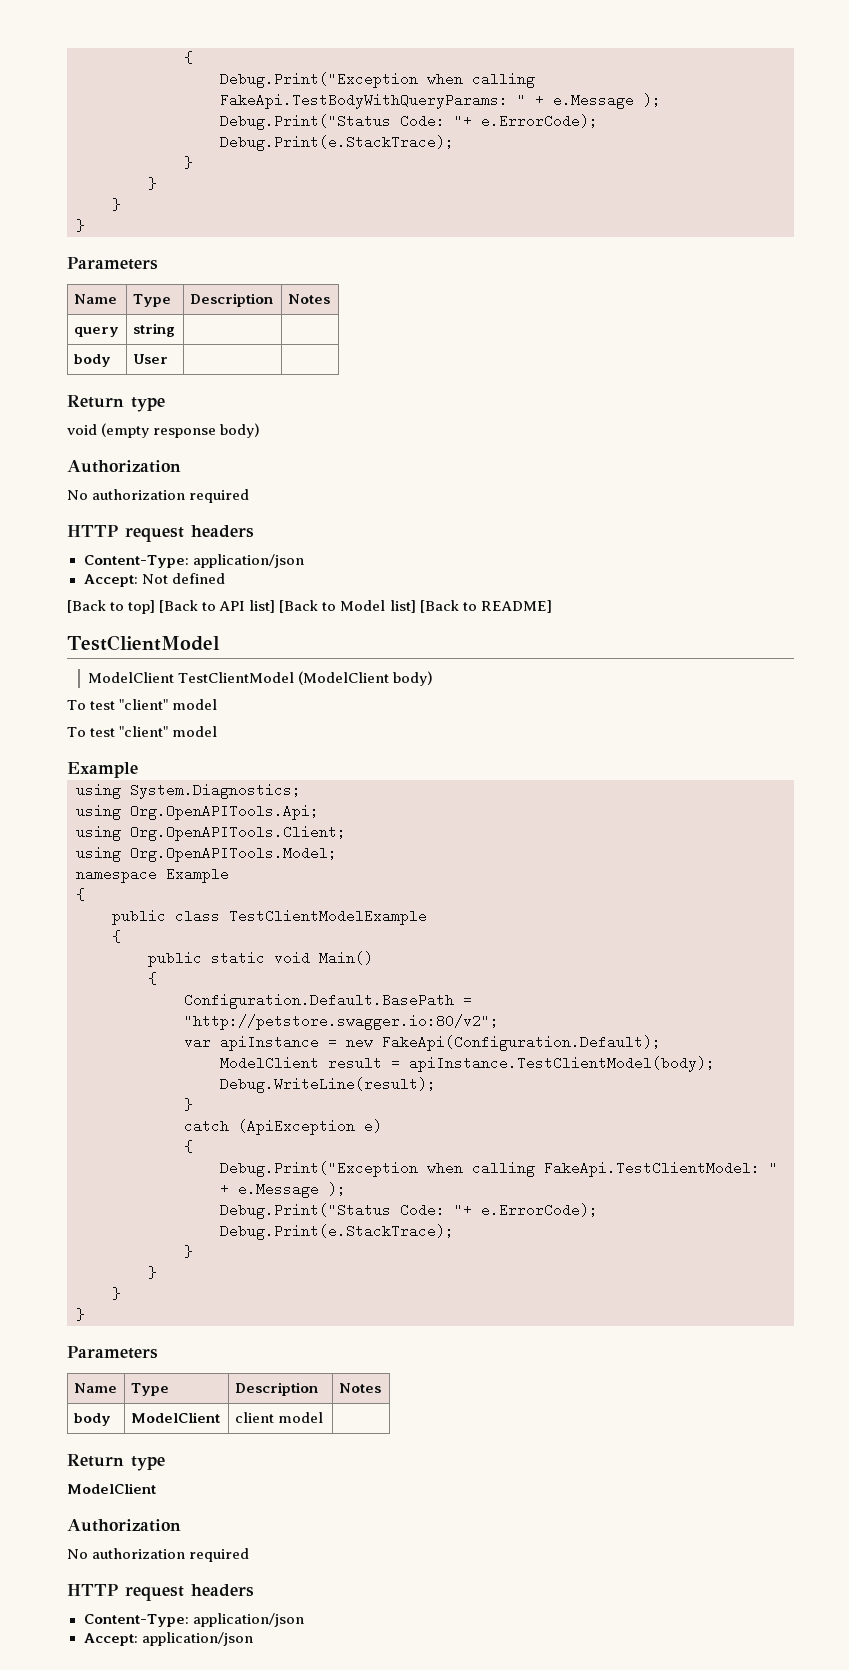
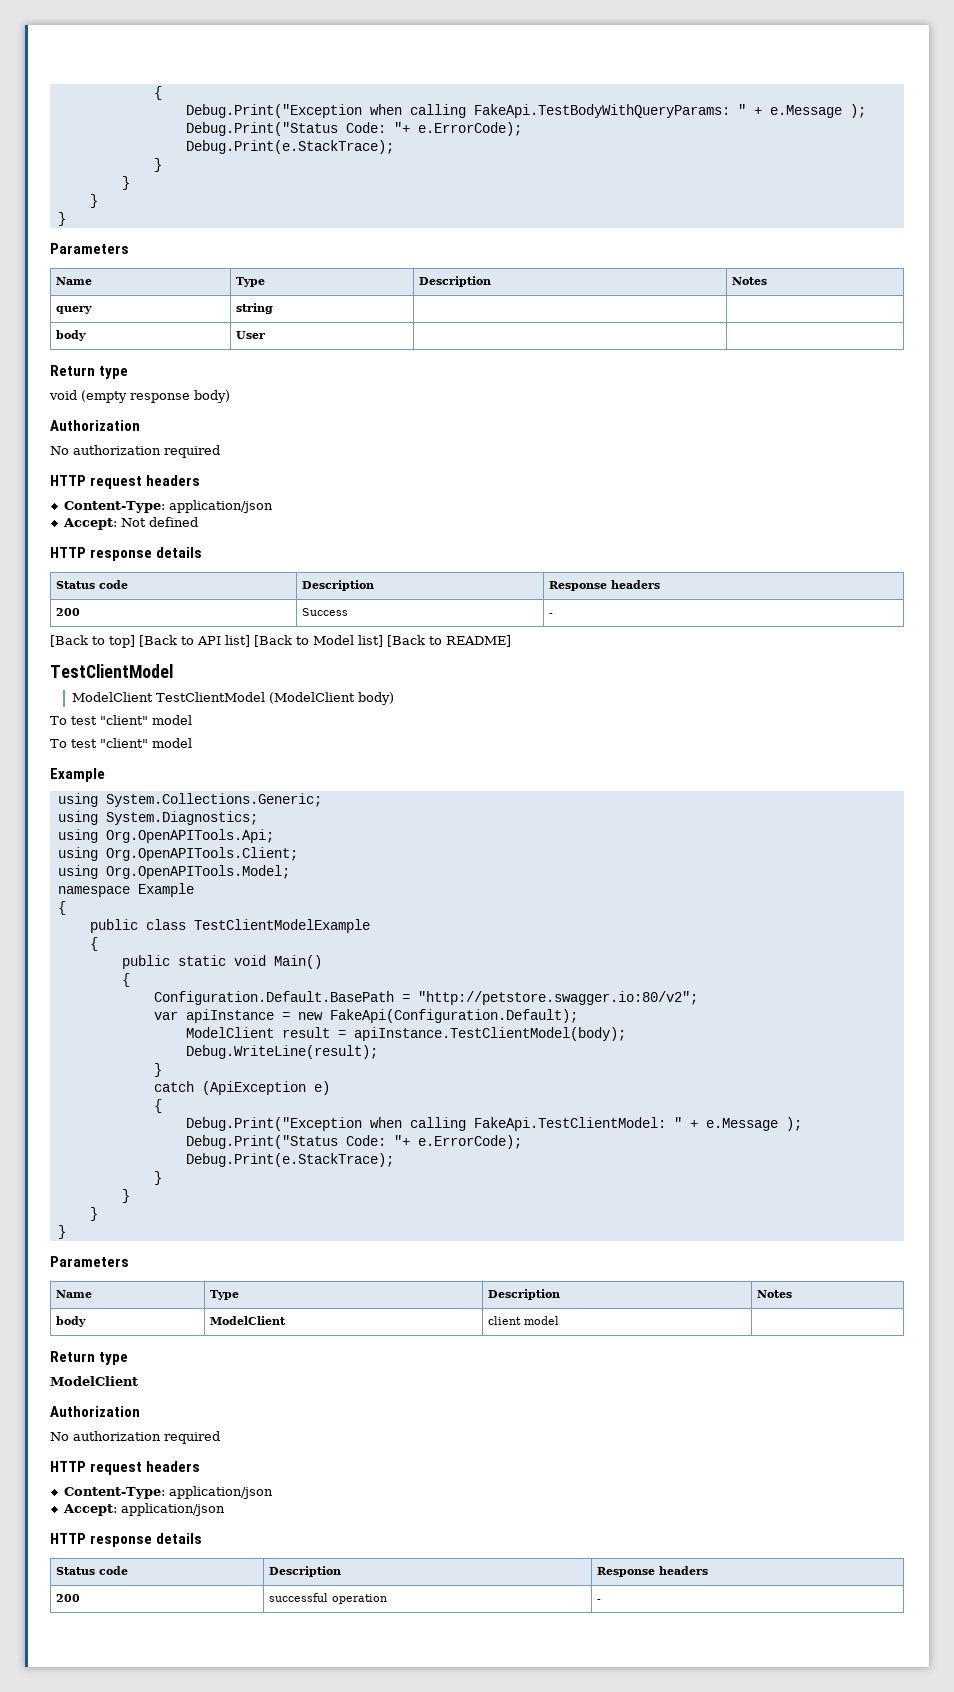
  Accept: Not defined
+ HTTP response details
+ Status code | Description | Response headers
+ 200 | Success | -
+ using System.Collections.Generic;
  Accept: application/json
+ HTTP response details
+ Status code | Description | Response headers
+ 200 | successful operation | -

